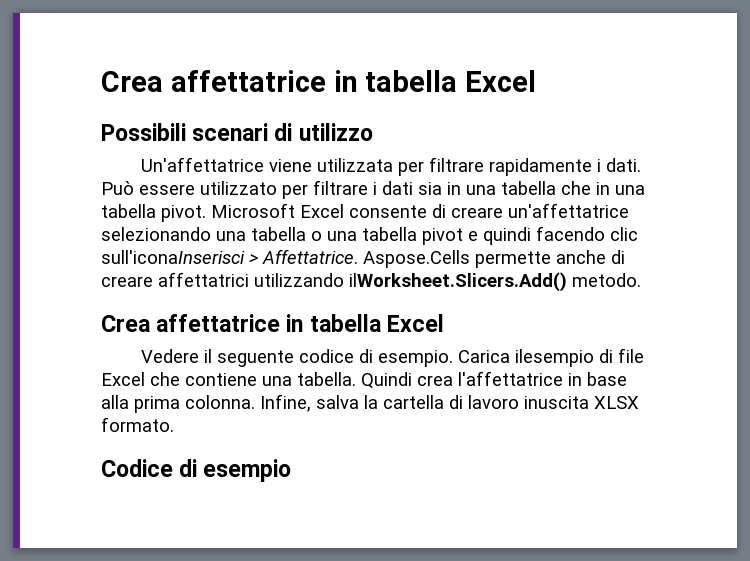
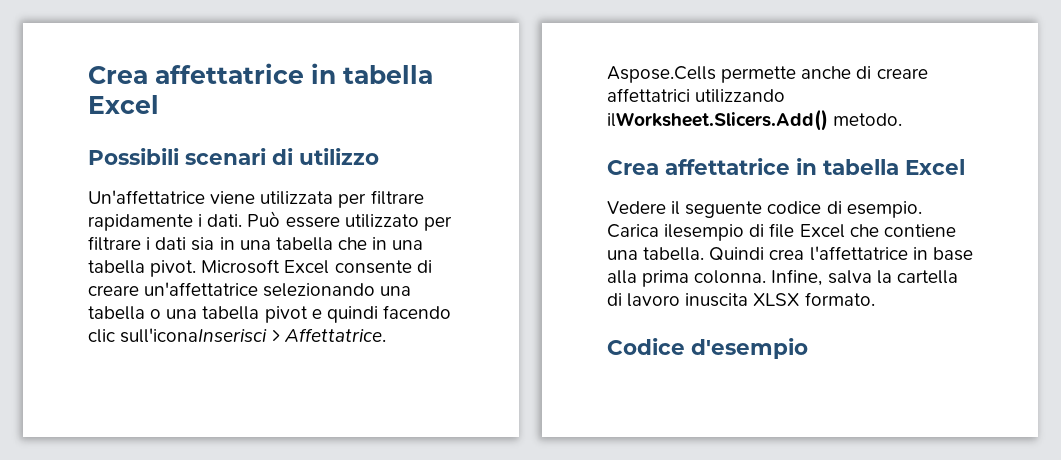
- Codice di esempio
+ Codice d'esempio

